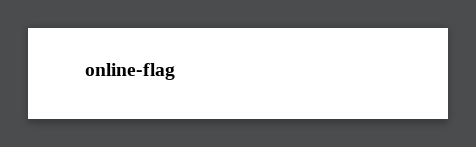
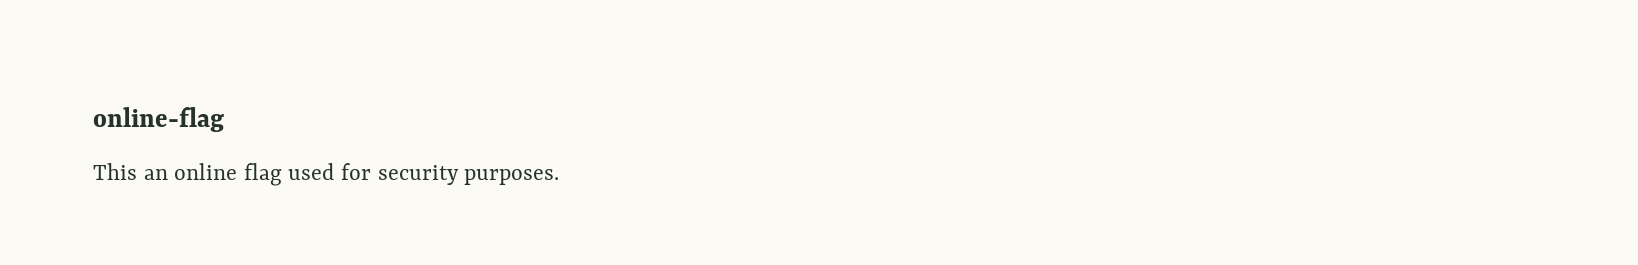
+ This an online flag used for security purposes.

